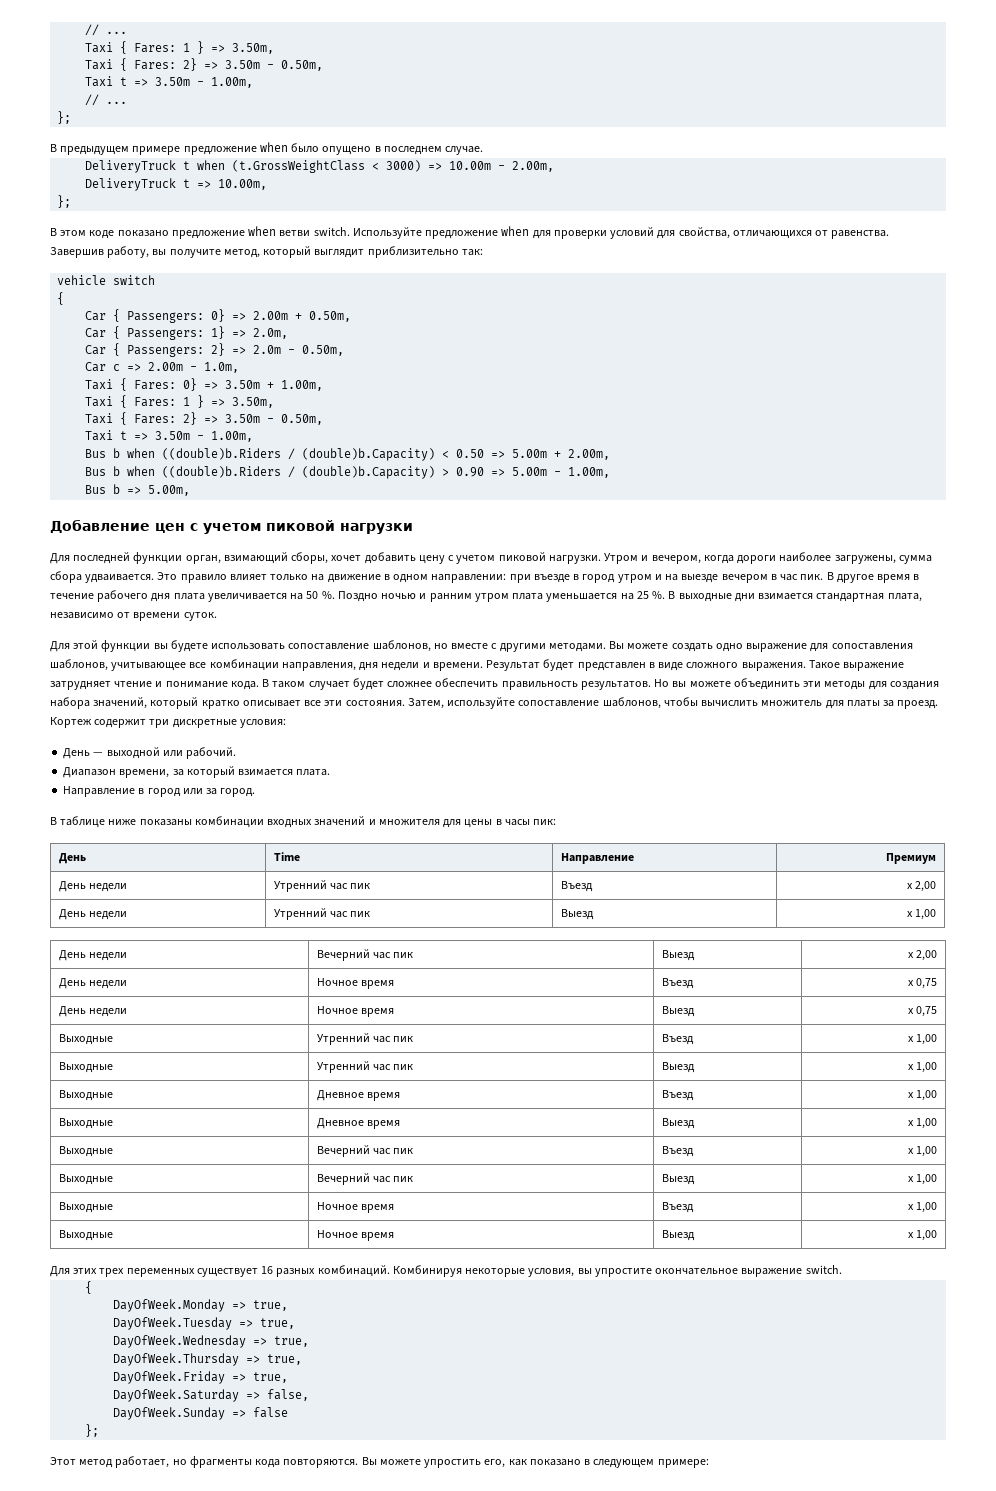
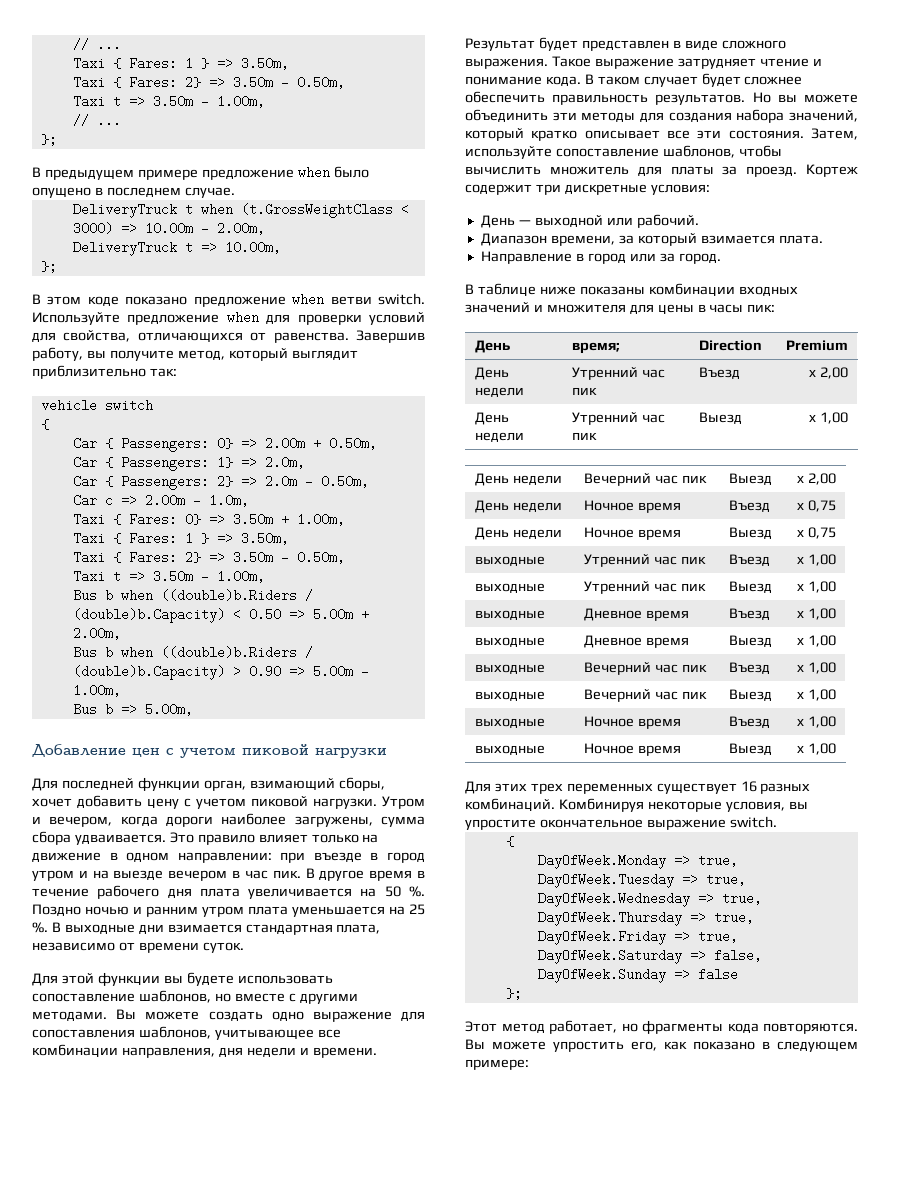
- День | Time | Направление | Премиум
+ День | время; | Direction | Premium
- Выходные | Утренний час пик | Въезд | x 1,00
+ выходные | Утренний час пик | Въезд | x 1,00
- Выходные | Утренний час пик | Выезд | x 1,00
- Выходные | Дневное время | Въезд | x 1,00
+ выходные | Утренний час пик | Выезд | x 1,00
+ выходные | Дневное время | Въезд | x 1,00
- Выходные | Дневное время | Выезд | x 1,00
+ выходные | Дневное время | Выезд | x 1,00
- Выходные | Вечерний час пик | Въезд | x 1,00
+ выходные | Вечерний час пик | Въезд | x 1,00
- Выходные | Вечерний час пик | Выезд | x 1,00
+ выходные | Вечерний час пик | Выезд | x 1,00
- Выходные | Ночное время | Въезд | x 1,00
+ выходные | Ночное время | Въезд | x 1,00
- Выходные | Ночное время | Выезд | x 1,00
+ выходные | Ночное время | Выезд | x 1,00

